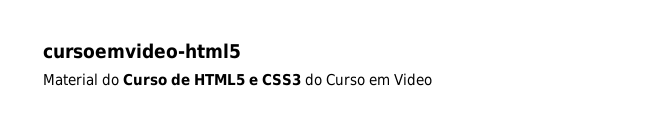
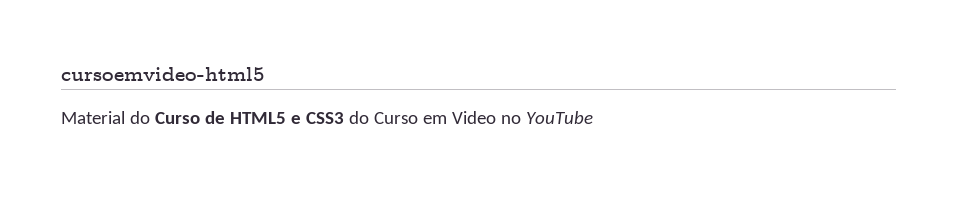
- Material do Curso de HTML5 e CSS3 do Curso em Video
+ Material do Curso de HTML5 e CSS3 do Curso em Video no YouTube

